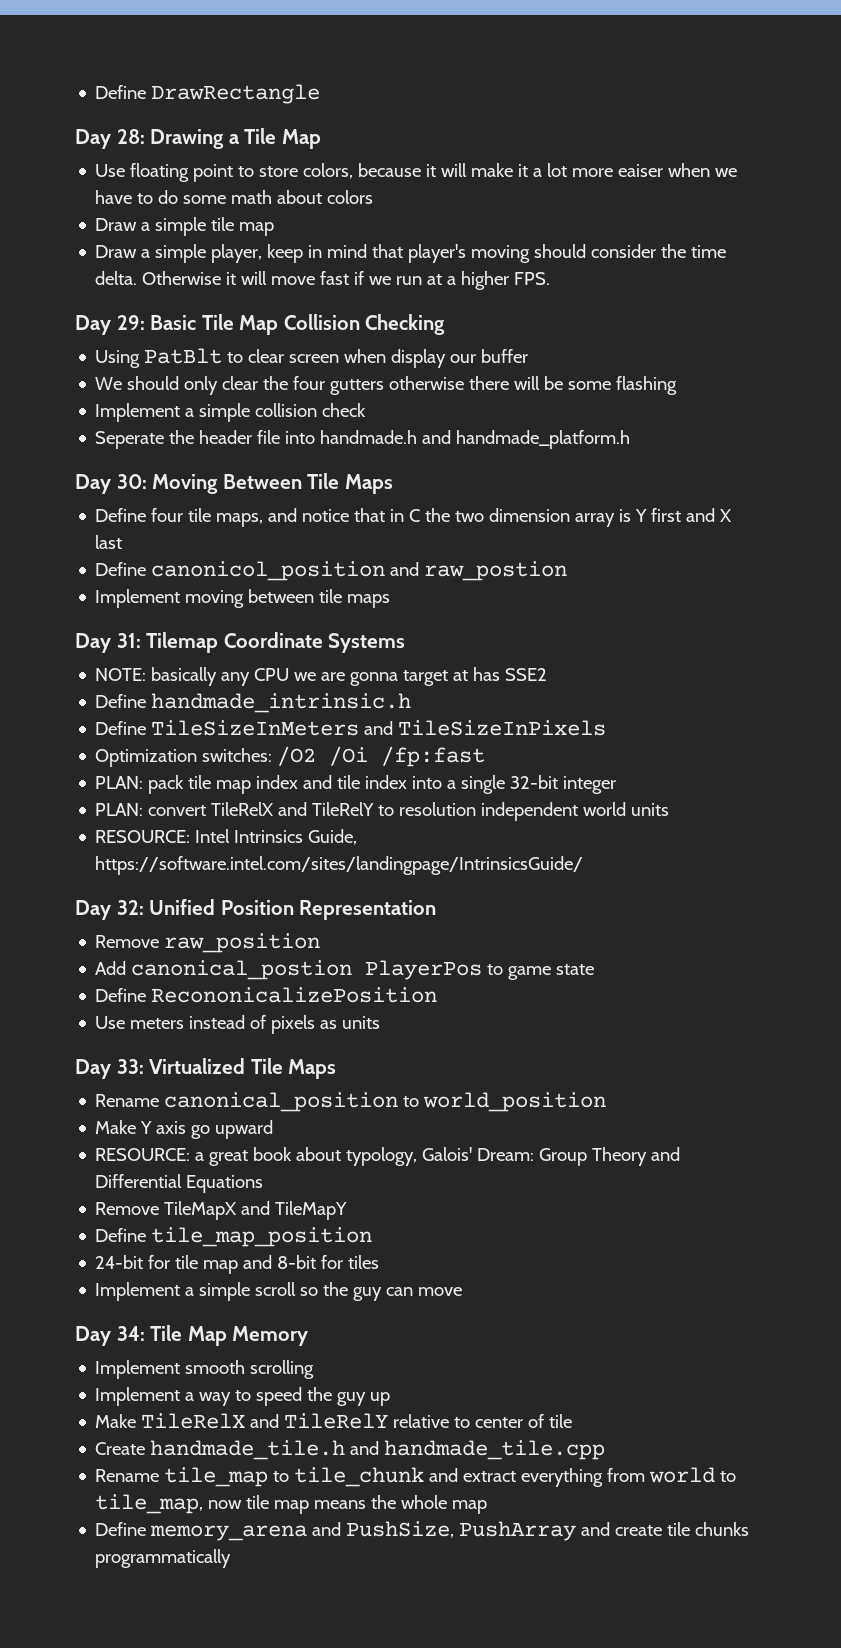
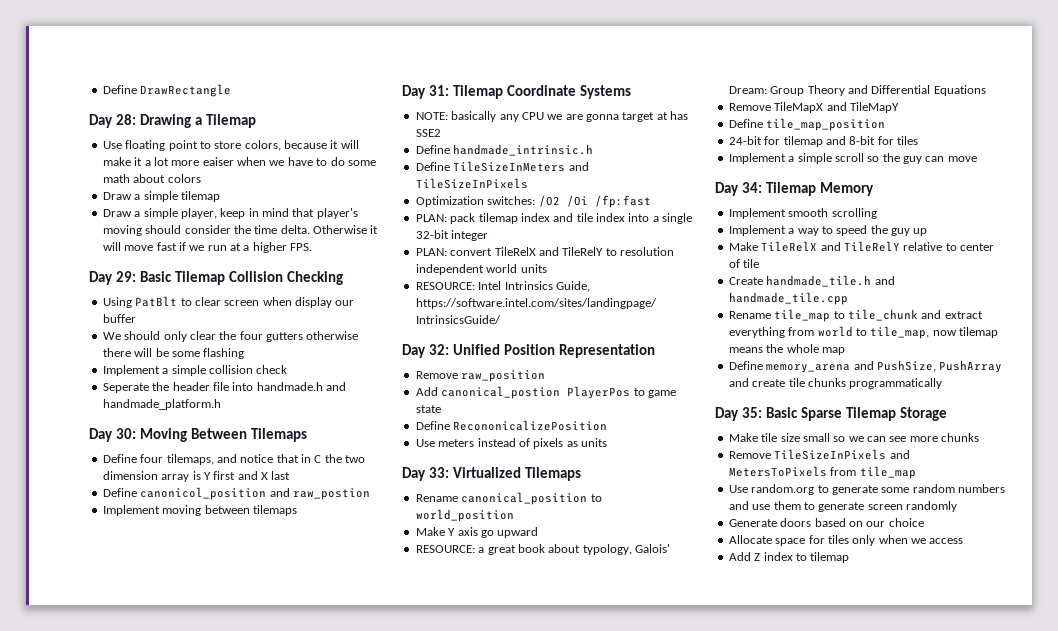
- Day 28: Drawing a Tile Map
+ Day 28: Drawing a Tilemap
- Draw a simple tile map
+ Draw a simple tilemap
- Day 29: Basic Tile Map Collision Checking
+ Day 29: Basic Tilemap Collision Checking
- Day 30: Moving Between Tile Maps
+ Day 30: Moving Between Tilemaps
- Define four tile maps, and notice that in C the two dimension array is Y first and X last
+ Define four tilemaps, and notice that in C the two dimension array is Y first and X last
- Implement moving between tile maps
+ Implement moving between tilemaps
- PLAN: pack tile map index and tile index into a single 32-bit integer
+ PLAN: pack tilemap index and tile index into a single 32-bit integer
- Day 33: Virtualized Tile Maps
+ Day 33: Virtualized Tilemaps
- 24-bit for tile map and 8-bit for tiles
+ 24-bit for tilemap and 8-bit for tiles
- Day 34: Tile Map Memory
+ Day 34: Tilemap Memory
- Rename tile_map to tile_chunk and extract everything from world to tile_map, now tile map means the whole map
+ Rename tile_map to tile_chunk and extract everything from world to tile_map, now tilemap means the whole map
+ Day 35: Basic Sparse Tilemap Storage
+ Make tile size small so we can see more chunks
+ Remove TileSizeInPixels and MetersToPixels from tile_map
+ Use random.org to generate some random numbers and use them to generate screen randomly
+ Generate doors based on our choice
+ Allocate space for tiles only when we access
+ Add Z index to tilemap

